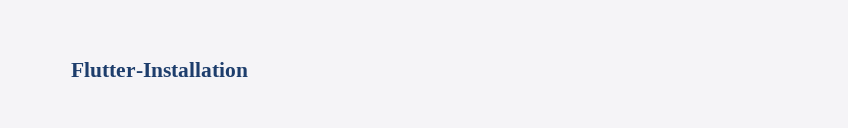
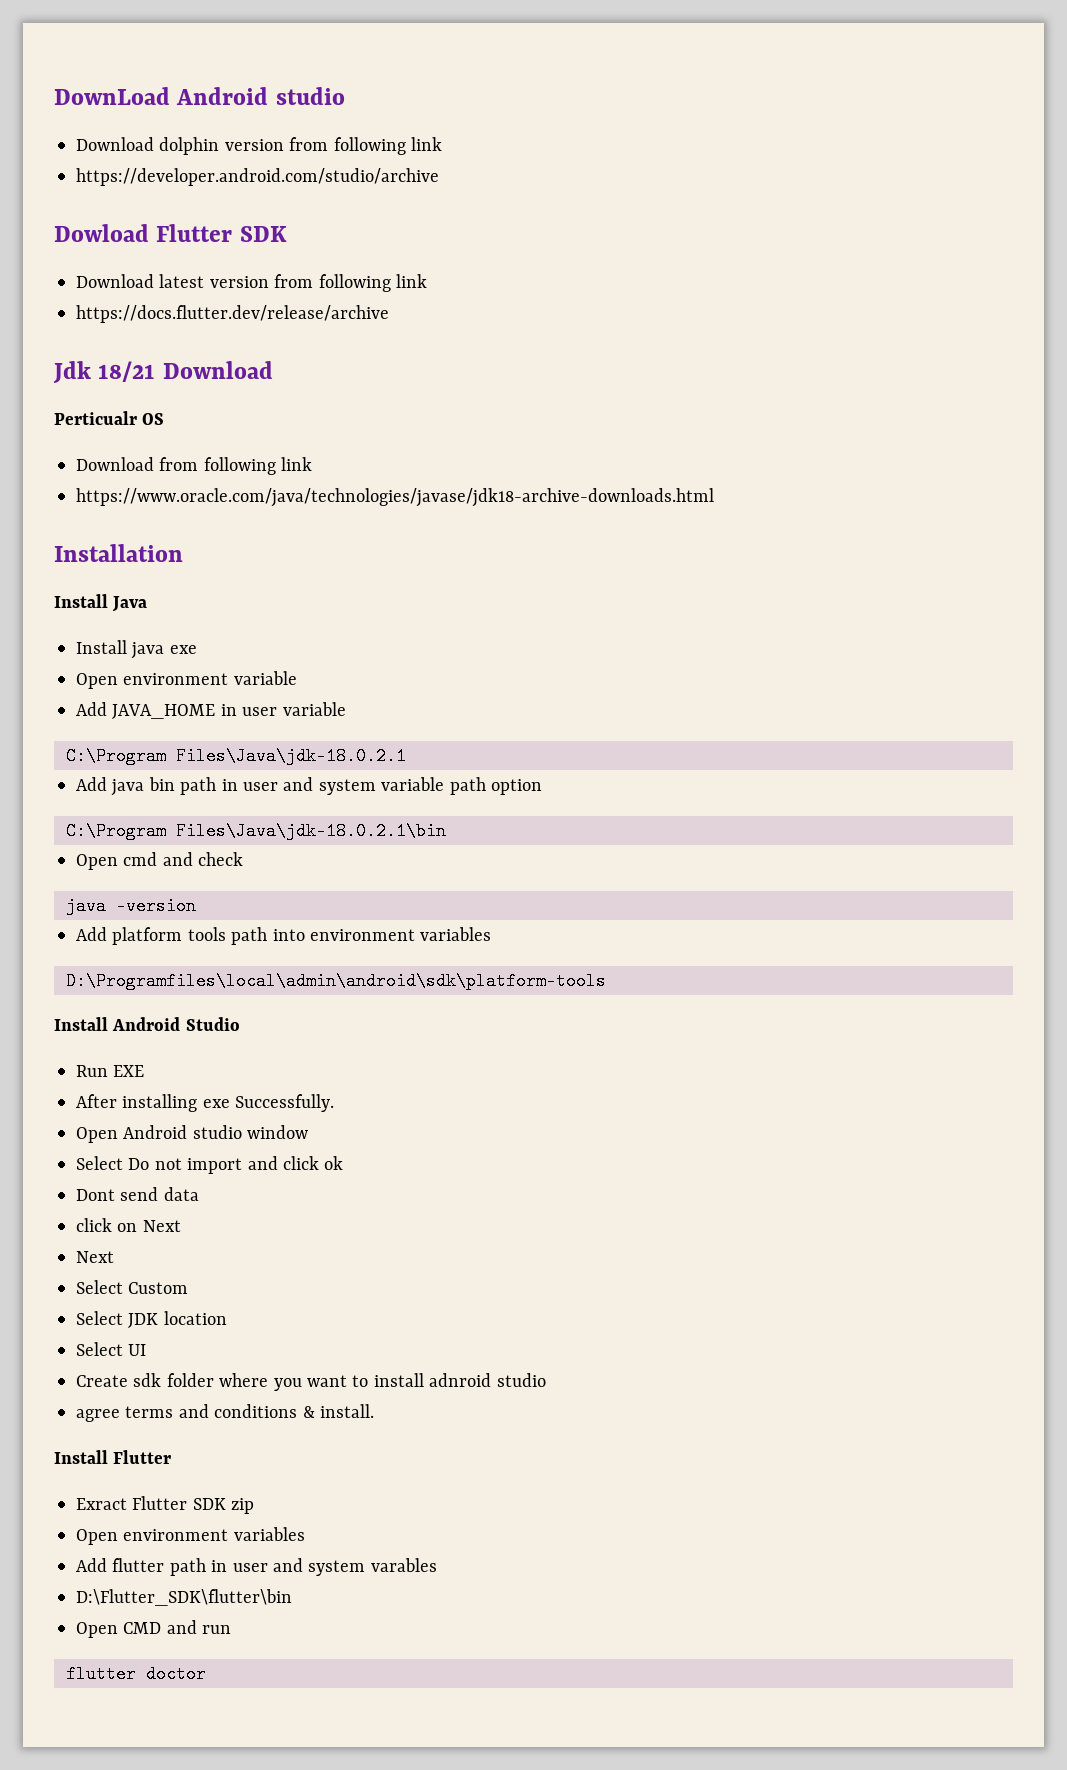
- Flutter-Installation
+ DownLoad Android studio
+ Download dolphin version from following link
+ https://developer.android.com/studio/archive
+ Dowload Flutter SDK
+ Download latest version from following link
+ https://docs.flutter.dev/release/archive
+ Jdk 18/21 Download
+ Perticualr OS
+ Download from following link
+ https://www.oracle.com/java/technologies/javase/jdk18-archive-downloads.html
+ Installation
+ Install Java
+ Install java exe
+ Open environment variable
+ Add JAVA_HOME in user variable
+ C:\Program Files\Java\jdk-18.0.2.1
+ Add java bin path in user and system variable path option
+ C:\Program Files\Java\jdk-18.0.2.1\bin
+ Open cmd and check
+ java -version
+ Add platform tools path into environment variables
+ D:\Programfiles\local\admin\android\sdk\platform-tools
+ Install Android Studio
+ Run EXE
+ After installing exe Successfully.
+ Open Android studio window
+ Select Do not import and click ok
+ Dont send data
+ click on Next
+ Next
+ Select Custom
+ Select JDK location
+ Select UI
+ Create sdk folder where you want to install adnroid studio
+ agree terms and conditions & install.
+ Install Flutter
+ Exract Flutter SDK zip
+ Open environment variables
+ Add flutter path in user and system varables
+ D:\Flutter_SDK\flutter\bin
+ Open CMD and run
+ flutter doctor

